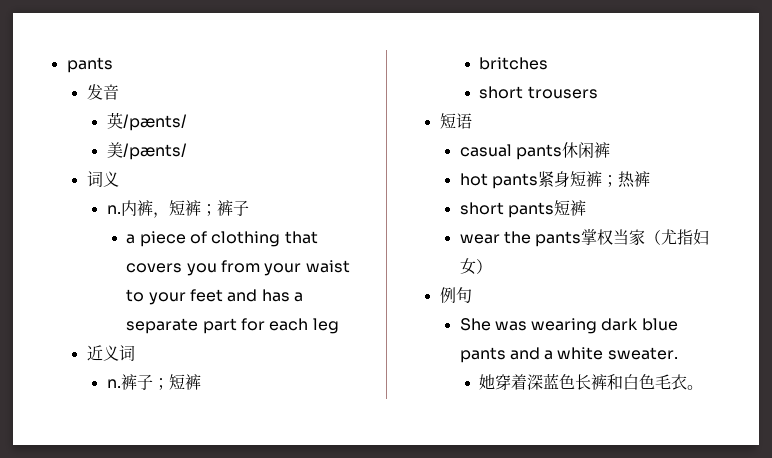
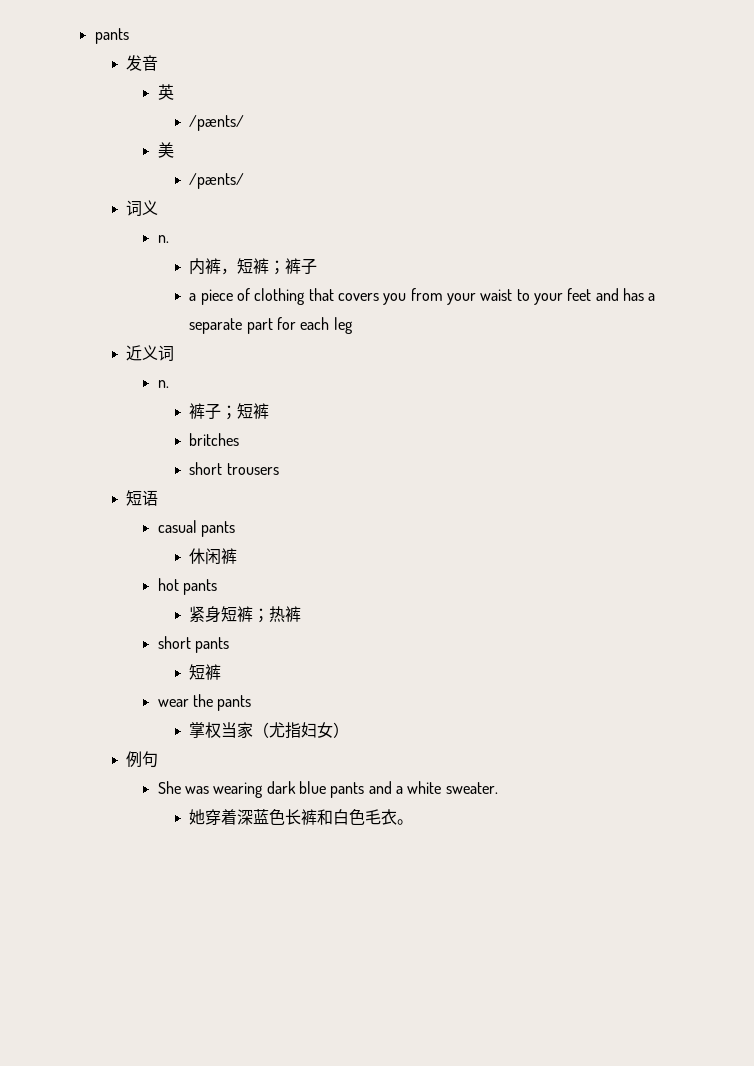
- 英/pænts/
+ 英
+ /pænts/
- 美/pænts/
+ 美
+ /pænts/
  词义
- n.内裤，短裤；裤子
+ n.
+ 内裤，短裤；裤子
  近义词
- n.裤子；短裤
+ n.
+ 裤子；短裤
- casual pants休闲裤
+ casual pants
+ 休闲裤
- hot pants紧身短裤；热裤
+ hot pants
+ 紧身短裤；热裤
- short pants短裤
+ short pants
+ 短裤
- wear the pants掌权当家（尤指妇女）
+ wear the pants
+ 掌权当家（尤指妇女）

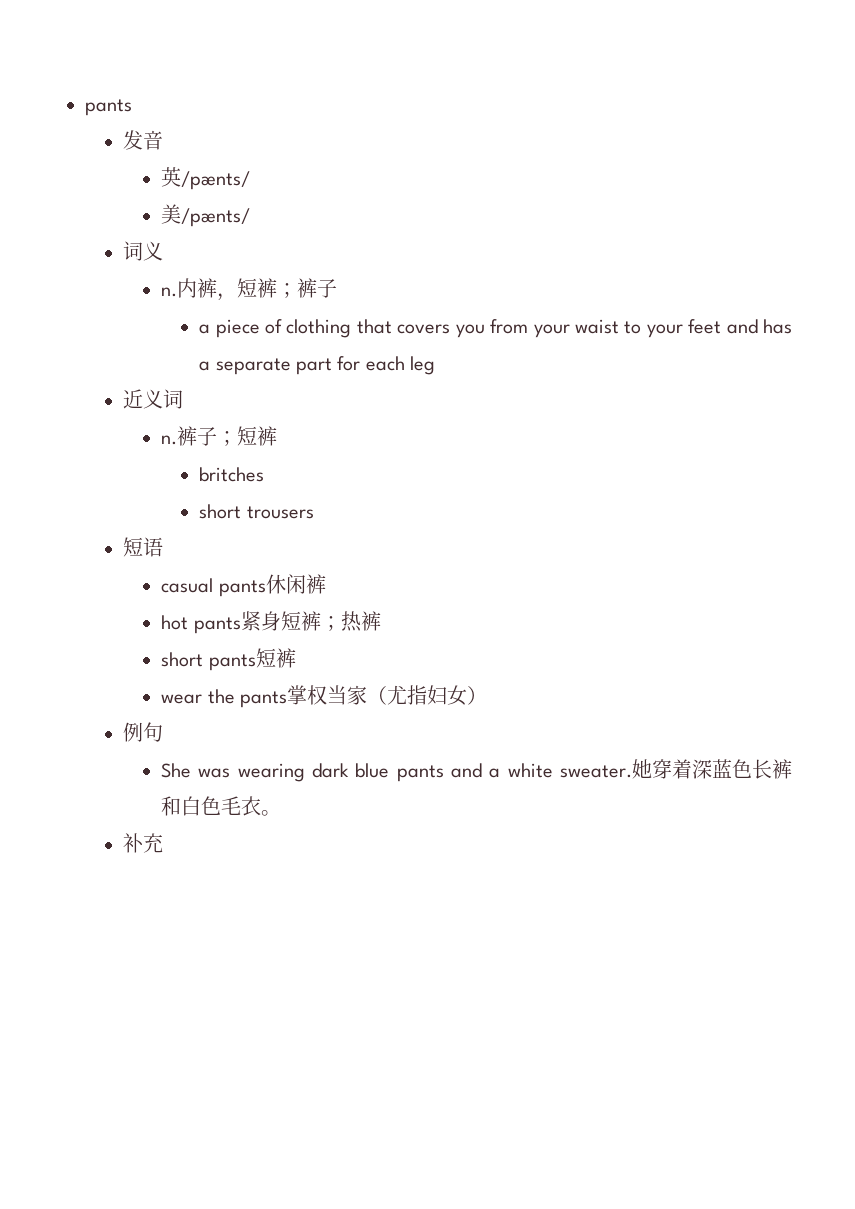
- 英
- /pænts/
+ 英/pænts/
- 美
- /pænts/
+ 美/pænts/
  词义
- n.
- 内裤，短裤；裤子
+ n.内裤，短裤；裤子
  近义词
- n.
- 裤子；短裤
+ n.裤子；短裤
- casual pants
- 休闲裤
+ casual pants休闲裤
- hot pants
- 紧身短裤；热裤
+ hot pants紧身短裤；热裤
- short pants
- 短裤
+ short pants短裤
- wear the pants
- 掌权当家（尤指妇女）
+ wear the pants掌权当家（尤指妇女）
- She was wearing dark blue pants and a white sweater.
- 她穿着深蓝色长裤和白色毛衣。
+ She was wearing dark blue pants and a white sweater.她穿着深蓝色长裤和白色毛衣。
+ 补充

